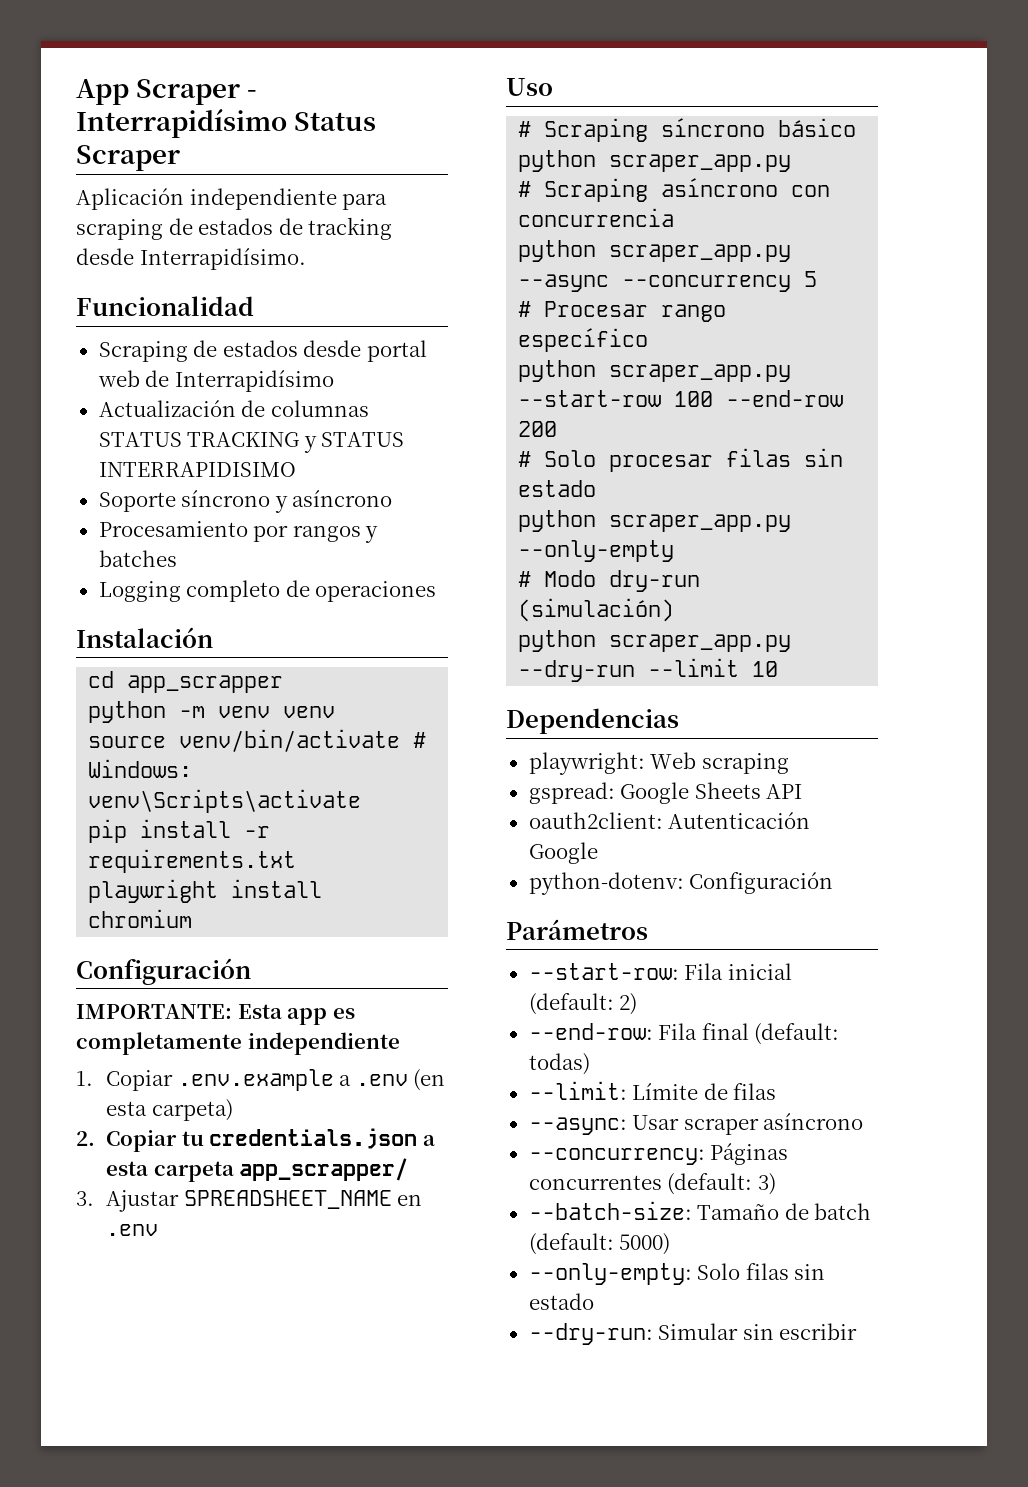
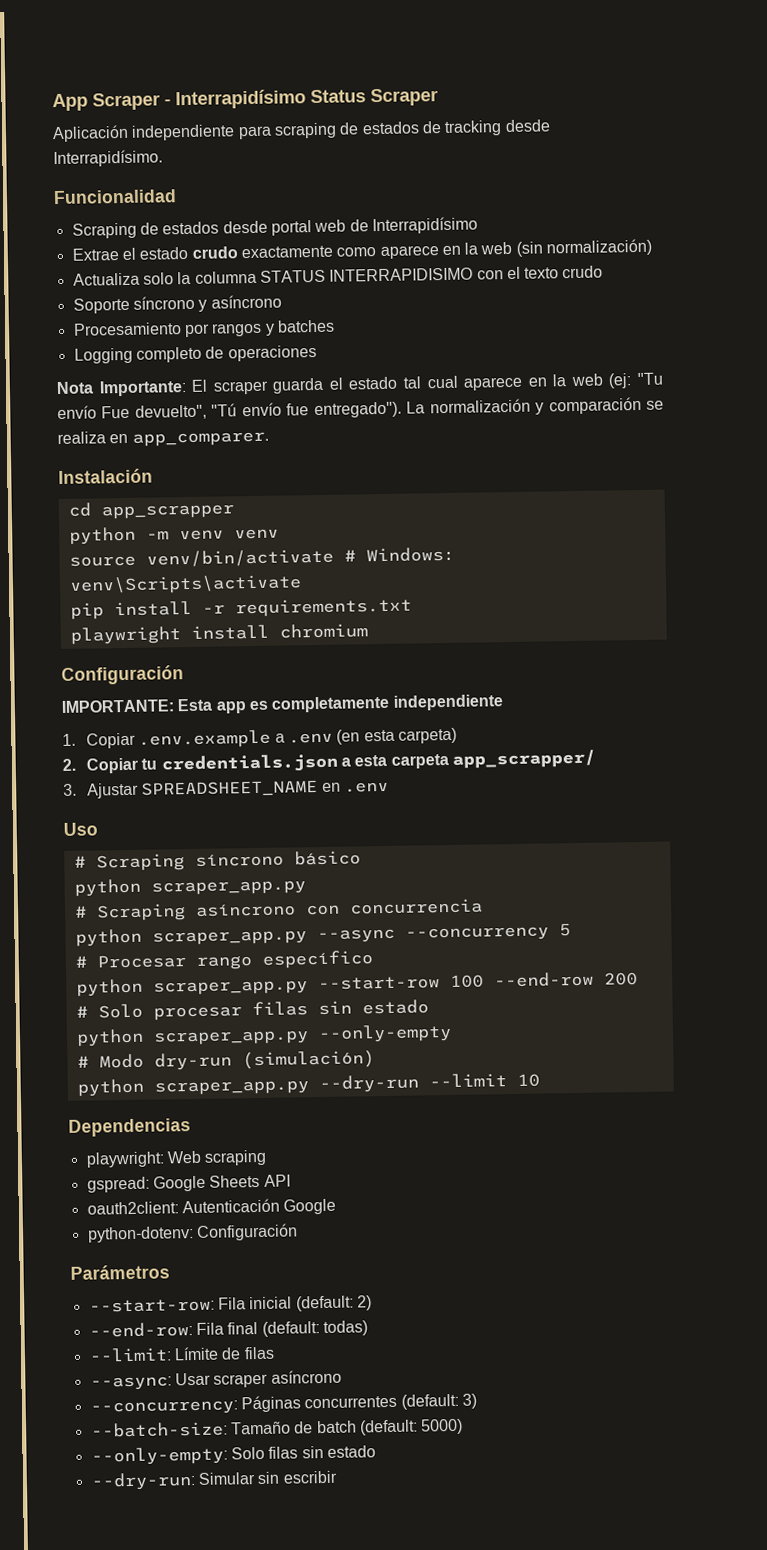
- Actualización de columnas STATUS TRACKING y STATUS INTERRAPIDISIMO
+ Extrae el estado crudo exactamente como aparece en la web (sin normalización)
+ Actualiza solo la columna STATUS INTERRAPIDISIMO con el texto crudo
+ Nota Importante: El scraper guarda el estado tal cual aparece en la web (ej: "Tu envío Fue devuelto", "Tú envío fue entregado"). La normalización y comparación se realiza en app_comparer.

